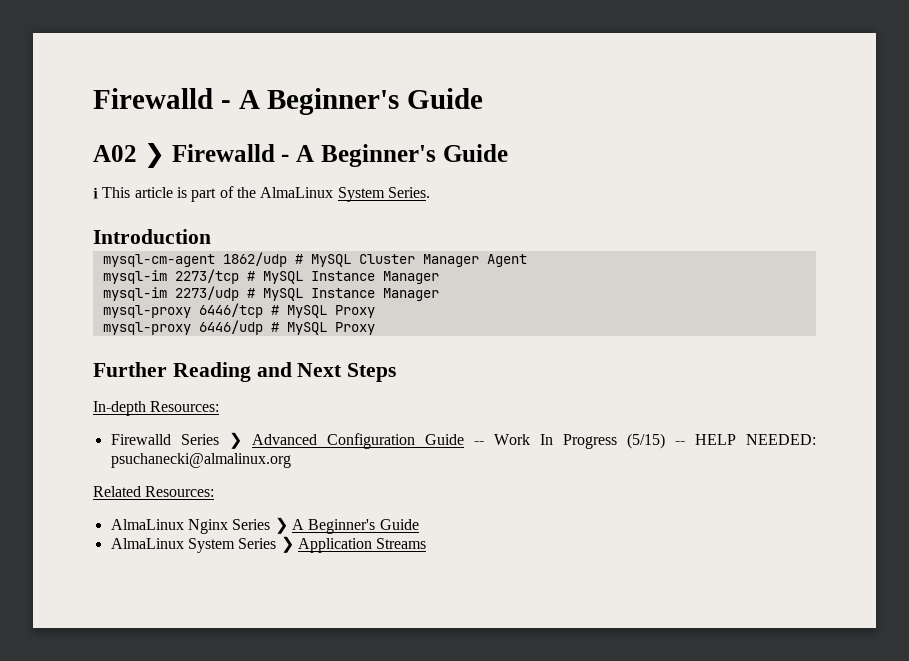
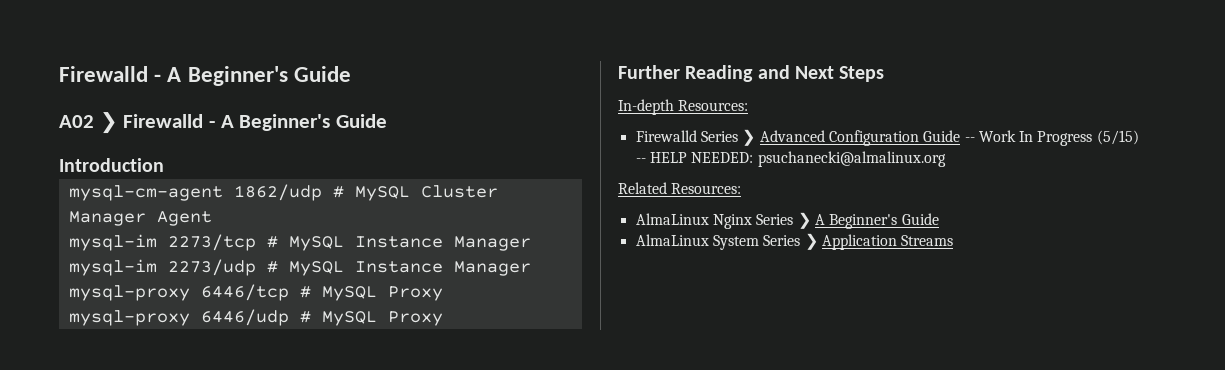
- ℹ This article is part of the AlmaLinux System Series.

